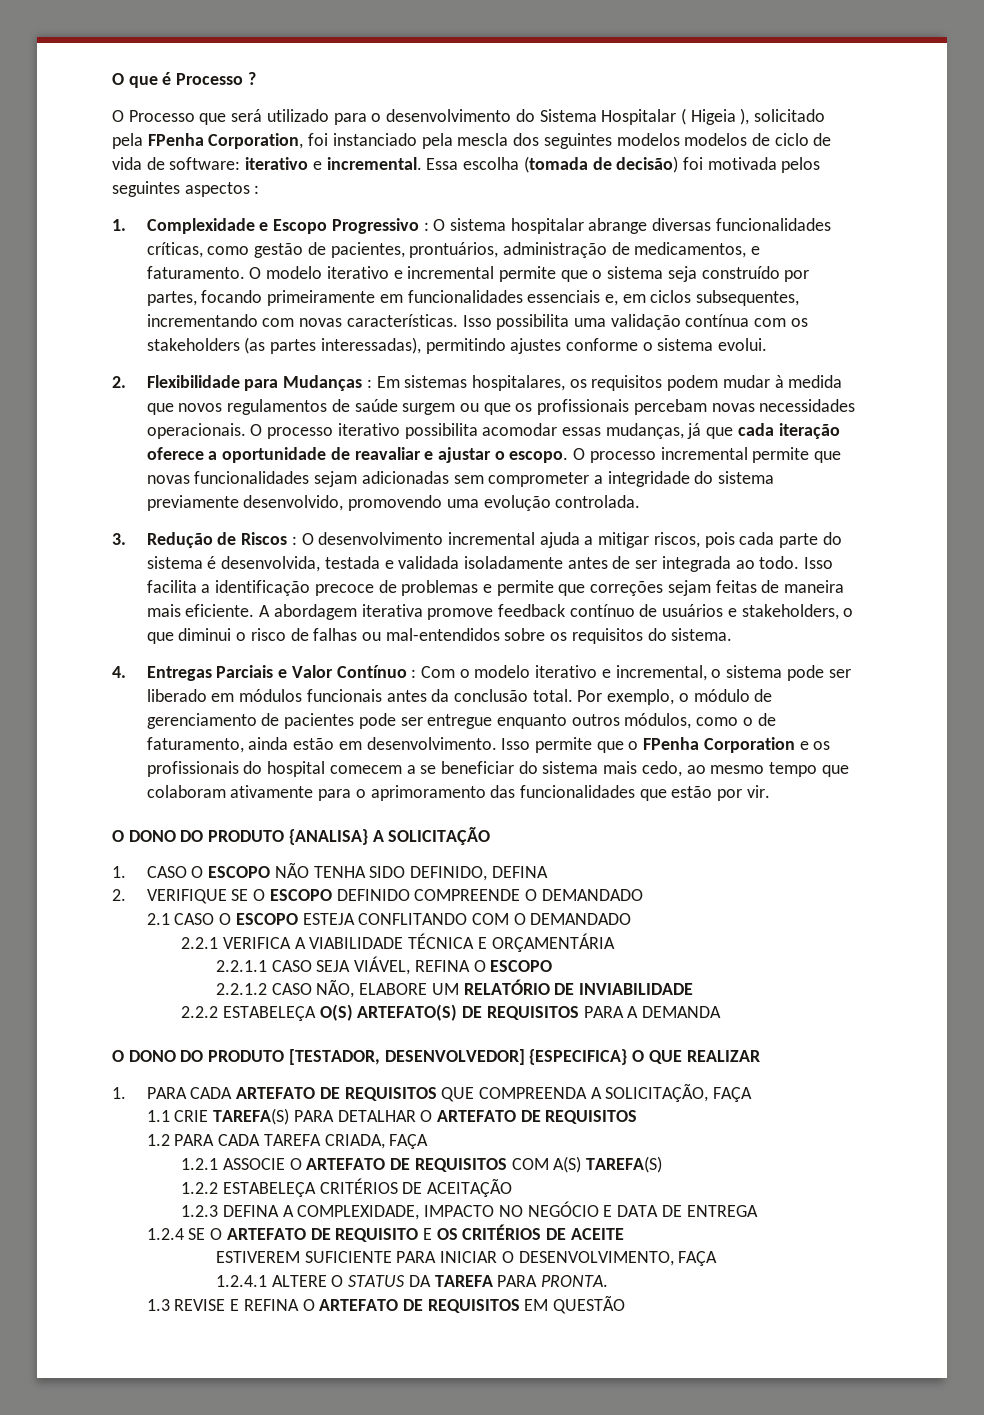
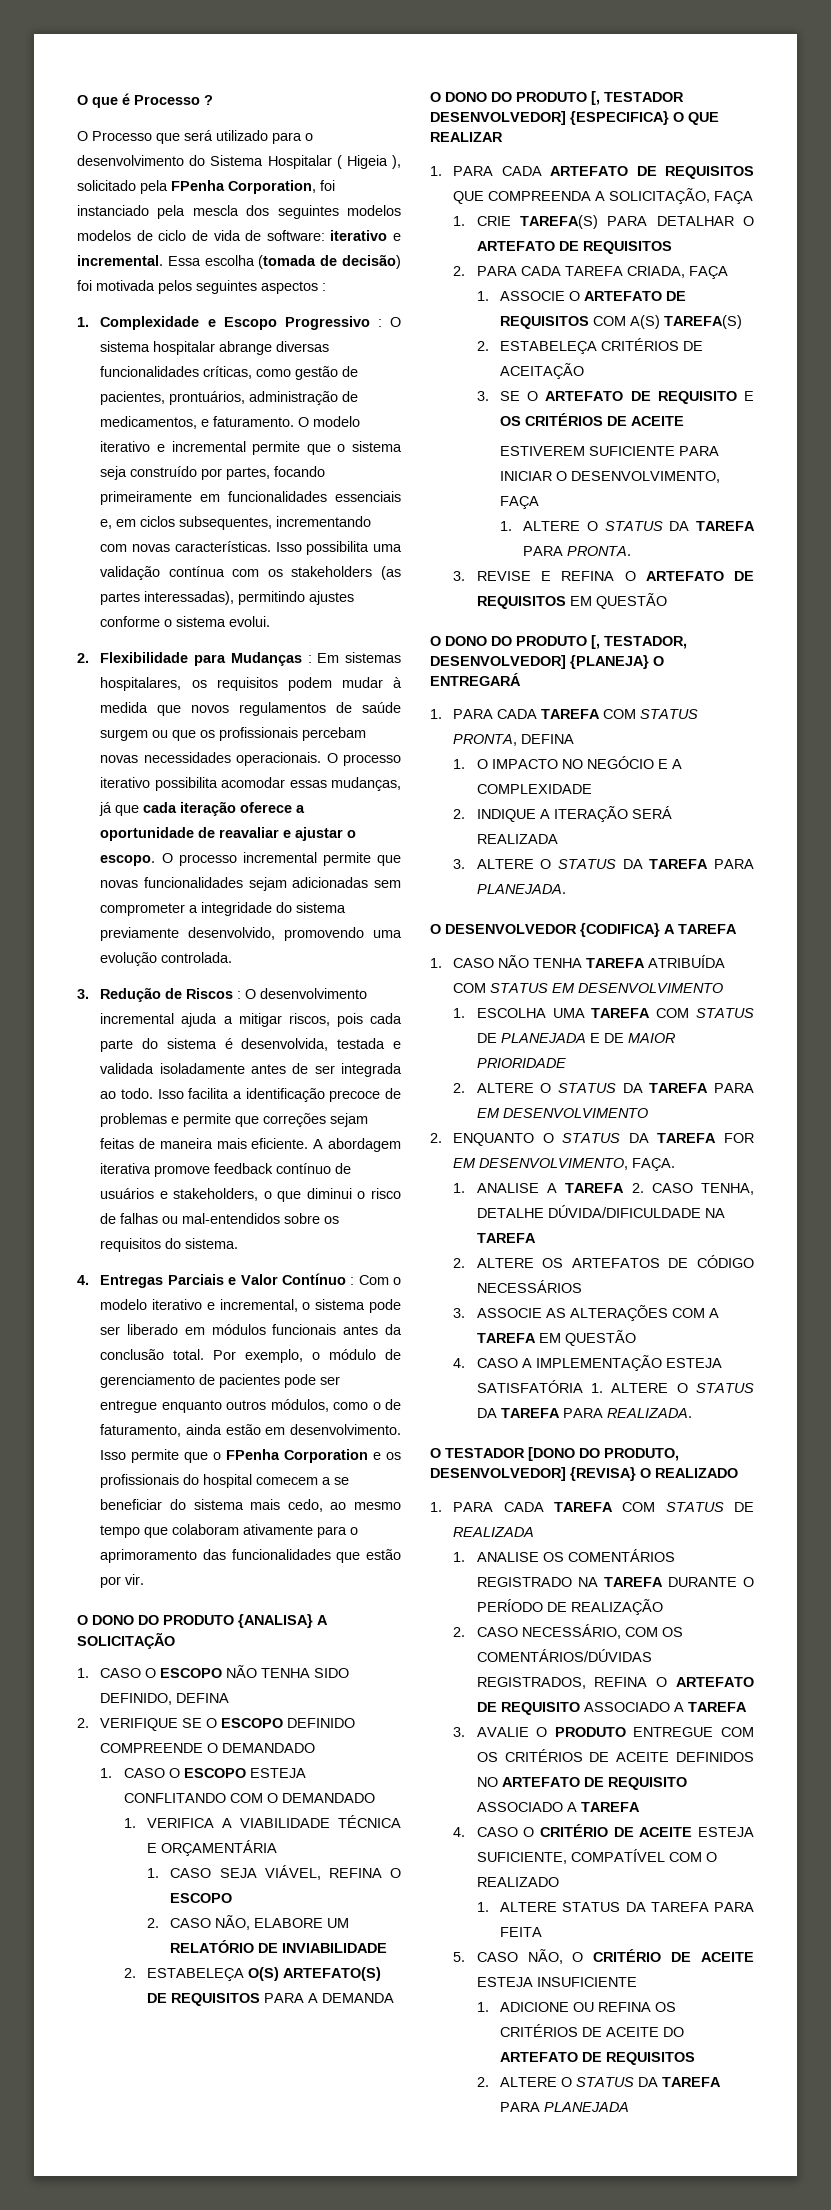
- 2.1 CASO O ESCOPO ESTEJA CONFLITANDO COM O DEMANDADO
+ 1. CASO O ESCOPO ESTEJA CONFLITANDO COM O DEMANDADO
- 2.2.1 VERIFICA A VIABILIDADE TÉCNICA E ORÇAMENTÁRIA
+ 1. VERIFICA A VIABILIDADE TÉCNICA E ORÇAMENTÁRIA
- 2.2.1.1 CASO SEJA VIÁVEL, REFINA O ESCOPO
+ 1. CASO SEJA VIÁVEL, REFINA O ESCOPO
- 2.2.1.2 CASO NÃO, ELABORE UM RELATÓRIO DE INVIABILIDADE
+ 2. CASO NÃO, ELABORE UM RELATÓRIO DE INVIABILIDADE
- 2.2.2 ESTABELEÇA O(S) ARTEFATO(S) DE REQUISITOS PARA A DEMANDA
+ 2. ESTABELEÇA O(S) ARTEFATO(S) DE REQUISITOS PARA A DEMANDA
- O DONO DO PRODUTO [TESTADOR, DESENVOLVEDOR] {ESPECIFICA} O QUE REALIZAR
+ O DONO DO PRODUTO [, TESTADOR DESENVOLVEDOR] {ESPECIFICA} O QUE REALIZAR
- 1.1 CRIE TAREFA(S) PARA DETALHAR O ARTEFATO DE REQUISITOS
+ 1. CRIE TAREFA(S) PARA DETALHAR O ARTEFATO DE REQUISITOS
- 1.2 PARA CADA TAREFA CRIADA, FAÇA
+ 2. PARA CADA TAREFA CRIADA, FAÇA
- 1.2.1 ASSOCIE O ARTEFATO DE REQUISITOS COM A(S) TAREFA(S)
+ 1. ASSOCIE O ARTEFATO DE REQUISITOS COM A(S) TAREFA(S)
- 1.2.2 ESTABELEÇA CRITÉRIOS DE ACEITAÇÃO
+ 2. ESTABELEÇA CRITÉRIOS DE ACEITAÇÃO
- 1.2.3 DEFINA A COMPLEXIDADE, IMPACTO NO NEGÓCIO E DATA DE ENTREGA
- 1.2.4 SE O ARTEFATO DE REQUISITO E OS CRITÉRIOS DE ACEITE
+ 3. SE O ARTEFATO DE REQUISITO E OS CRITÉRIOS DE ACEITE
- 1.2.4.1 ALTERE O STATUS DA TAREFA PARA PRONTA.
+ 1. ALTERE O STATUS DA TAREFA PARA PRONTA.
- 1.3 REVISE E REFINA O ARTEFATO DE REQUISITOS EM QUESTÃO
+ 3. REVISE E REFINA O ARTEFATO DE REQUISITOS EM QUESTÃO
+ O DONO DO PRODUTO [, TESTADOR, DESENVOLVEDOR] {PLANEJA} O ENTREGARÁ
+ 1. PARA CADA TAREFA COM STATUS PRONTA, DEFINA
+ 1. O IMPACTO NO NEGÓCIO E A COMPLEXIDADE
+ 2. INDIQUE A ITERAÇÃO SERÁ REALIZADA
+ 3. ALTERE O STATUS DA TAREFA PARA PLANEJADA.
+ O DESENVOLVEDOR {CODIFICA} A TAREFA
+ 1. CASO NÃO TENHA TAREFA ATRIBUÍDA COM STATUS EM DESENVOLVIMENTO
+ 1. ESCOLHA UMA TAREFA COM STATUS DE PLANEJADA E DE MAIOR PRIORIDADE
+ 2. ALTERE O STATUS DA TAREFA PARA EM DESENVOLVIMENTO
+ 2. ENQUANTO O STATUS DA TAREFA FOR EM DESENVOLVIMENTO, FAÇA.
+ 1. ANALISE A TAREFA 2. CASO TENHA, DETALHE DÚVIDA/DIFICULDADE NA TAREFA
+ 2. ALTERE OS ARTEFATOS DE CÓDIGO NECESSÁRIOS
+ 3. ASSOCIE AS ALTERAÇÕES COM A TAREFA EM QUESTÃO
+ 4. CASO A IMPLEMENTAÇÃO ESTEJA SATISFATÓRIA 1. ALTERE O STATUS DA TAREFA PARA REALIZADA.
+ O TESTADOR [DONO DO PRODUTO, DESENVOLVEDOR] {REVISA} O REALIZADO
+ 1. PARA CADA TAREFA COM STATUS DE REALIZADA
+ 1. ANALISE OS COMENTÁRIOS REGISTRADO NA TAREFA DURANTE O PERÍODO DE REALIZAÇÃO
+ 2. CASO NECESSÁRIO, COM OS COMENTÁRIOS/DÚVIDAS REGISTRADOS, REFINA O ARTEFATO DE REQUISITO ASSOCIADO A TAREFA
+ 3. AVALIE O PRODUTO ENTREGUE COM OS CRITÉRIOS DE ACEITE DEFINIDOS NO ARTEFATO DE REQUISITO ASSOCIADO A TAREFA
+ 4. CASO O CRITÉRIO DE ACEITE ESTEJA SUFICIENTE, COMPATÍVEL COM O REALIZADO
+ 1. ALTERE STATUS DA TAREFA PARA FEITA
+ 5. CASO NÃO, O CRITÉRIO DE ACEITE ESTEJA INSUFICIENTE
+ 1. ADICIONE OU REFINA OS CRITÉRIOS DE ACEITE DO ARTEFATO DE REQUISITOS
+ 2. ALTERE O STATUS DA TAREFA PARA PLANEJADA

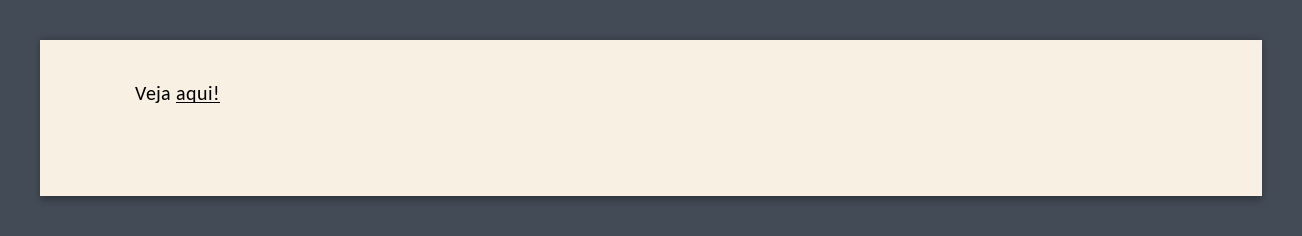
- O que é Processo ?
- O Processo que será utilizado para o desenvolvimento do Sistema Hospitalar ( Higeia ), solicitado pela FPenha Corporation, foi instanciado pela mescla dos seguintes modelos modelos de ciclo de vida de software: iterativo e incremental. Essa escolha (tomada de decisão) foi motivada pelos seguintes aspectos :
- 1. Complexidade e Escopo Progressivo : O sistema hospitalar abrange diversas funcionalidades críticas, como gestão de pacientes, prontuários, administração de medicamentos, e faturamento. O modelo iterativo e incremental permite que o sistema seja construído por partes, focando primeiramente em funcionalidades essenciais e, em ciclos subsequentes, incrementando com novas características. Isso possibilita uma validação contínua com os stakeholders (as partes interessadas), permitindo ajustes conforme o sistema evolui.
- 2. Flexibilidade para Mudanças : Em sistemas hospitalares, os requisitos podem mudar à medida que novos regulamentos de saúde surgem ou que os profissionais percebam novas necessidades operacionais. O processo iterativo possibilita acomodar essas mudanças, já que cada iteração oferece a oportunidade de reavaliar e ajustar o escopo. O processo incremental permite que novas funcionalidades sejam adicionadas sem comprometer a integridade do sistema previamente desenvolvido, promovendo uma evolução controlada.
- 3. Redução de Riscos : O desenvolvimento incremental ajuda a mitigar riscos, pois cada parte do sistema é desenvolvida, testada e validada isoladamente antes de ser integrada ao todo. Isso facilita a identificação precoce de problemas e permite que correções sejam feitas de maneira mais eficiente. A abordagem iterativa promove feedback contínuo de usuários e stakeholders, o que diminui o risco de falhas ou mal-entendidos sobre os requisitos do sistema.
- 4. Entregas Parciais e Valor Contínuo : Com o modelo iterativo e incremental, o sistema pode ser liberado em módulos funcionais antes da conclusão total. Por exemplo, o módulo de gerenciamento de pacientes pode ser entregue enquanto outros módulos, como o de faturamento, ainda estão em desenvolvimento. Isso permite que o FPenha Corporation e os profissionais do hospital comecem a se beneficiar do sistema mais cedo, ao mesmo tempo que colaboram ativamente para o aprimoramento das funcionalidades que estão por vir.
- O DONO DO PRODUTO {ANALISA} A SOLICITAÇÃO
- 1. CASO O ESCOPO NÃO TENHA SIDO DEFINIDO, DEFINA
- 2. VERIFIQUE SE O ESCOPO DEFINIDO COMPREENDE O DEMANDADO
- 1. CASO O ESCOPO ESTEJA CONFLITANDO COM O DEMANDADO
- 1. VERIFICA A VIABILIDADE TÉCNICA E ORÇAMENTÁRIA
- 1. CASO SEJA VIÁVEL, REFINA O ESCOPO
- 2. CASO NÃO, ELABORE UM RELATÓRIO DE INVIABILIDADE
- 2. ESTABELEÇA O(S) ARTEFATO(S) DE REQUISITOS PARA A DEMANDA
- O DONO DO PRODUTO [, TESTADOR DESENVOLVEDOR] {ESPECIFICA} O QUE REALIZAR
- 1. PARA CADA ARTEFATO DE REQUISITOS QUE COMPREENDA A SOLICITAÇÃO, FAÇA
- 1. CRIE TAREFA(S) PARA DETALHAR O ARTEFATO DE REQUISITOS
- 2. PARA CADA TAREFA CRIADA, FAÇA
- 1. ASSOCIE O ARTEFATO DE REQUISITOS COM A(S) TAREFA(S)
- 2. ESTABELEÇA CRITÉRIOS DE ACEITAÇÃO
- 3. SE O ARTEFATO DE REQUISITO E OS CRITÉRIOS DE ACEITE
- ESTIVEREM SUFICIENTE PARA INICIAR O DESENVOLVIMENTO, FAÇA
- 1. ALTERE O STATUS DA TAREFA PARA PRONTA.
- 3. REVISE E REFINA O ARTEFATO DE REQUISITOS EM QUESTÃO
- O DONO DO PRODUTO [, TESTADOR, DESENVOLVEDOR] {PLANEJA} O ENTREGARÁ
- 1. PARA CADA TAREFA COM STATUS PRONTA, DEFINA
- 1. O IMPACTO NO NEGÓCIO E A COMPLEXIDADE
- 2. INDIQUE A ITERAÇÃO SERÁ REALIZADA
- 3. ALTERE O STATUS DA TAREFA PARA PLANEJADA.
- O DESENVOLVEDOR {CODIFICA} A TAREFA
- 1. CASO NÃO TENHA TAREFA ATRIBUÍDA COM STATUS EM DESENVOLVIMENTO
- 1. ESCOLHA UMA TAREFA COM STATUS DE PLANEJADA E DE MAIOR PRIORIDADE
- 2. ALTERE O STATUS DA TAREFA PARA EM DESENVOLVIMENTO
- 2. ENQUANTO O STATUS DA TAREFA FOR EM DESENVOLVIMENTO, FAÇA.
- 1. ANALISE A TAREFA 2. CASO TENHA, DETALHE DÚVIDA/DIFICULDADE NA TAREFA
- 2. ALTERE OS ARTEFATOS DE CÓDIGO NECESSÁRIOS
- 3. ASSOCIE AS ALTERAÇÕES COM A TAREFA EM QUESTÃO
- 4. CASO A IMPLEMENTAÇÃO ESTEJA SATISFATÓRIA 1. ALTERE O STATUS DA TAREFA PARA REALIZADA.
- O TESTADOR [DONO DO PRODUTO, DESENVOLVEDOR] {REVISA} O REALIZADO
- 1. PARA CADA TAREFA COM STATUS DE REALIZADA
- 1. ANALISE OS COMENTÁRIOS REGISTRADO NA TAREFA DURANTE O PERÍODO DE REALIZAÇÃO
- 2. CASO NECESSÁRIO, COM OS COMENTÁRIOS/DÚVIDAS REGISTRADOS, REFINA O ARTEFATO DE REQUISITO ASSOCIADO A TAREFA
- 3. AVALIE O PRODUTO ENTREGUE COM OS CRITÉRIOS DE ACEITE DEFINIDOS NO ARTEFATO DE REQUISITO ASSOCIADO A TAREFA
- 4. CASO O CRITÉRIO DE ACEITE ESTEJA SUFICIENTE, COMPATÍVEL COM O REALIZADO
- 1. ALTERE STATUS DA TAREFA PARA FEITA
- 5. CASO NÃO, O CRITÉRIO DE ACEITE ESTEJA INSUFICIENTE
- 1. ADICIONE OU REFINA OS CRITÉRIOS DE ACEITE DO ARTEFATO DE REQUISITOS
- 2. ALTERE O STATUS DA TAREFA PARA PLANEJADA
+ Veja aqui!

